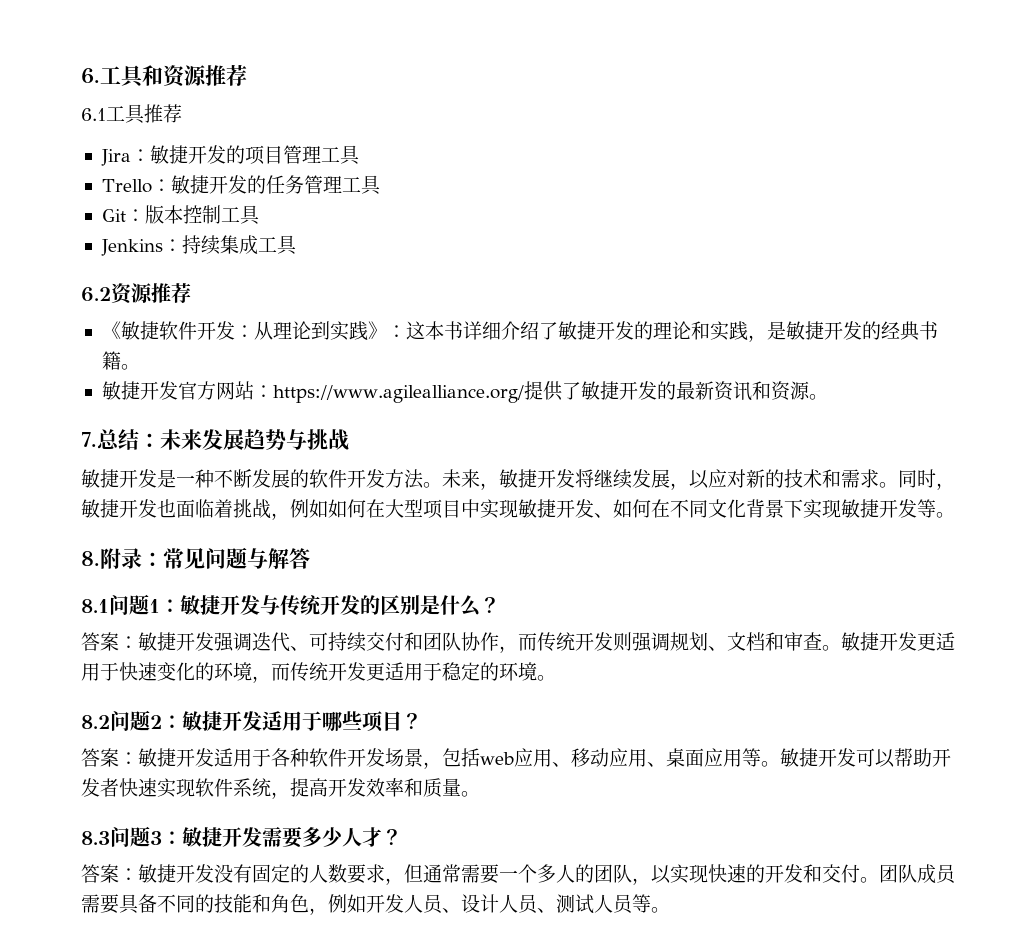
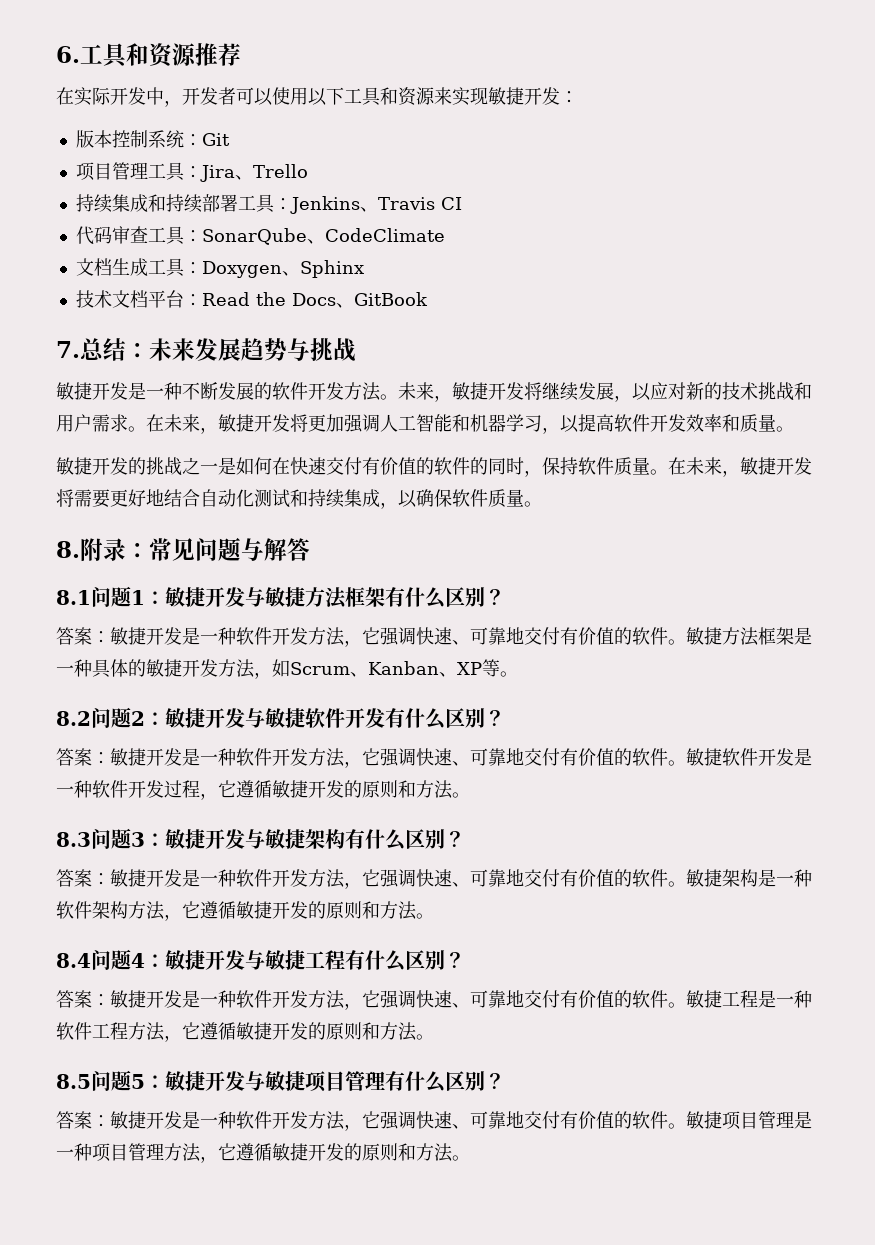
- 6.1工具推荐
- Jira：敏捷开发的项目管理工具
- Trello：敏捷开发的任务管理工具
- Git：版本控制工具
- Jenkins：持续集成工具
- 6.2资源推荐
- 《敏捷软件开发：从理论到实践》：这本书详细介绍了敏捷开发的理论和实践，是敏捷开发的经典书籍。
- 敏捷开发官方网站：https://www.agilealliance.org/提供了敏捷开发的最新资讯和资源。
+ 在实际开发中，开发者可以使用以下工具和资源来实现敏捷开发：
+ 版本控制系统：Git
+ 项目管理工具：Jira、Trello
+ 持续集成和持续部署工具：Jenkins、Travis CI
+ 代码审查工具：SonarQube、CodeClimate
+ 文档生成工具：Doxygen、Sphinx
+ 技术文档平台：Read the Docs、GitBook
- 未来，敏捷开发将继续发展，以应对新的技术和需求。同时，敏捷开发也面临着挑战，例如如何在大型项目中实现敏捷开发、如何在不同文化背景下实现敏捷开发等。
+ 未来，敏捷开发将继续发展，以应对新的技术挑战和用户需求。在未来，敏捷开发将更加强调人工智能和机器学习，以提高软件开发效率和质量。
+ 敏捷开发的挑战之一是如何在快速交付有价值的软件的同时，保持软件质量。在未来，敏捷开发将需要更好地结合自动化测试和持续集成，以确保软件质量。
- 8.1问题1：敏捷开发与传统开发的区别是什么？
- 答案：敏捷开发强调迭代、可持续交付和团队协作，而传统开发则强调规划、文档和审查。敏捷开发更适用于快速变化的环境，而传统开发更适用于稳定的环境。
+ 8.1问题1：敏捷开发与敏捷方法框架有什么区别？
+ 答案：敏捷开发是一种软件开发方法，它强调快速、可靠地交付有价值的软件。敏捷方法框架是一种具体的敏捷开发方法，如Scrum、Kanban、XP等。
- 8.2问题2：敏捷开发适用于哪些项目？
- 答案：敏捷开发适用于各种软件开发场景，包括web应用、移动应用、桌面应用等。敏捷开发可以帮助开发者快速实现软件系统，提高开发效率和质量。
+ 8.2问题2：敏捷开发与敏捷软件开发有什么区别？
+ 答案：敏捷开发是一种软件开发方法，它强调快速、可靠地交付有价值的软件。敏捷软件开发是一种软件开发过程，它遵循敏捷开发的原则和方法。
- 8.3问题3：敏捷开发需要多少人才？
- 答案：敏捷开发没有固定的人数要求，但通常需要一个多人的团队，以实现快速的开发和交付。团队成员需要具备不同的技能和角色，例如开发人员、设计人员、测试人员等。
+ 8.3问题3：敏捷开发与敏捷架构有什么区别？
+ 答案：敏捷开发是一种软件开发方法，它强调快速、可靠地交付有价值的软件。敏捷架构是一种软件架构方法，它遵循敏捷开发的原则和方法。
+ 8.4问题4：敏捷开发与敏捷工程有什么区别？
+ 答案：敏捷开发是一种软件开发方法，它强调快速、可靠地交付有价值的软件。敏捷工程是一种软件工程方法，它遵循敏捷开发的原则和方法。
+ 8.5问题5：敏捷开发与敏捷项目管理有什么区别？
+ 答案：敏捷开发是一种软件开发方法，它强调快速、可靠地交付有价值的软件。敏捷项目管理是一种项目管理方法，它遵循敏捷开发的原则和方法。

